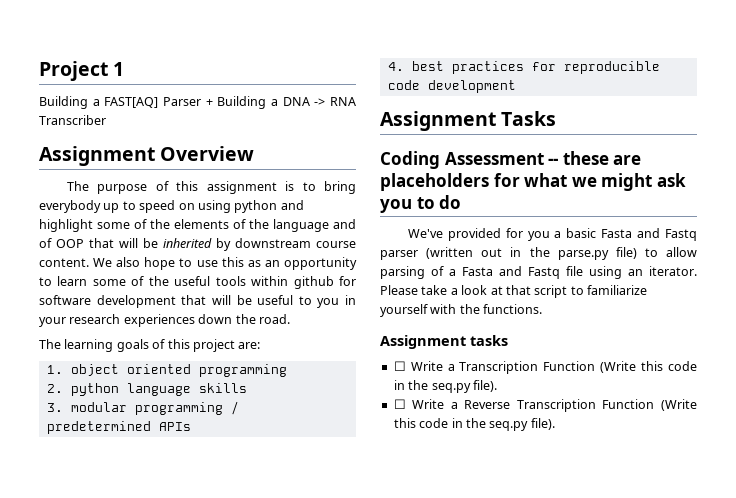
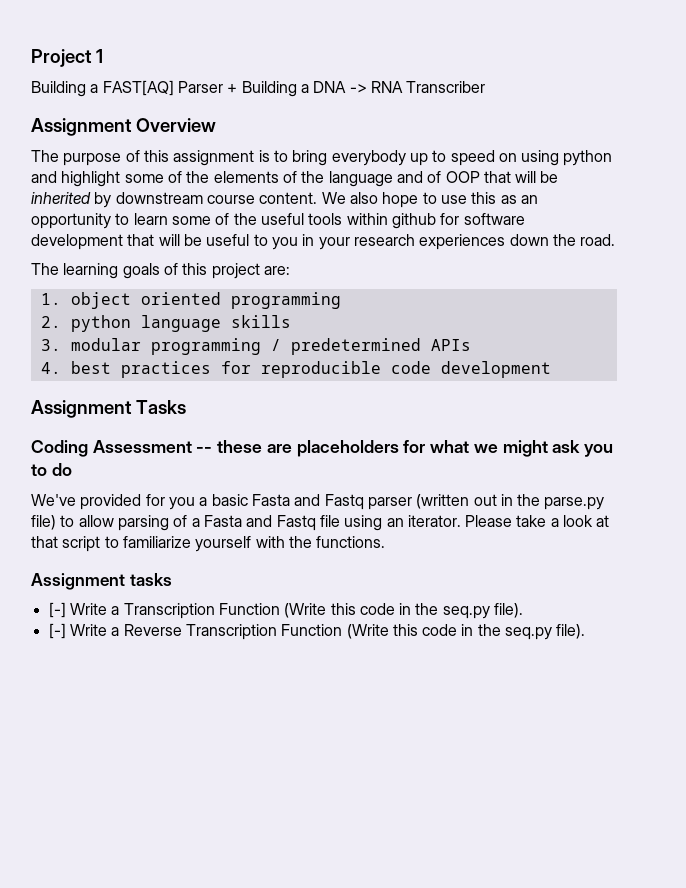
- ☐ Write a Transcription Function (Write this code in the seq.py file).
+ [-] Write a Transcription Function (Write this code in the seq.py file).
- ☐ Write a Reverse Transcription Function (Write this code in the seq.py file).
+ [-] Write a Reverse Transcription Function (Write this code in the seq.py file).

